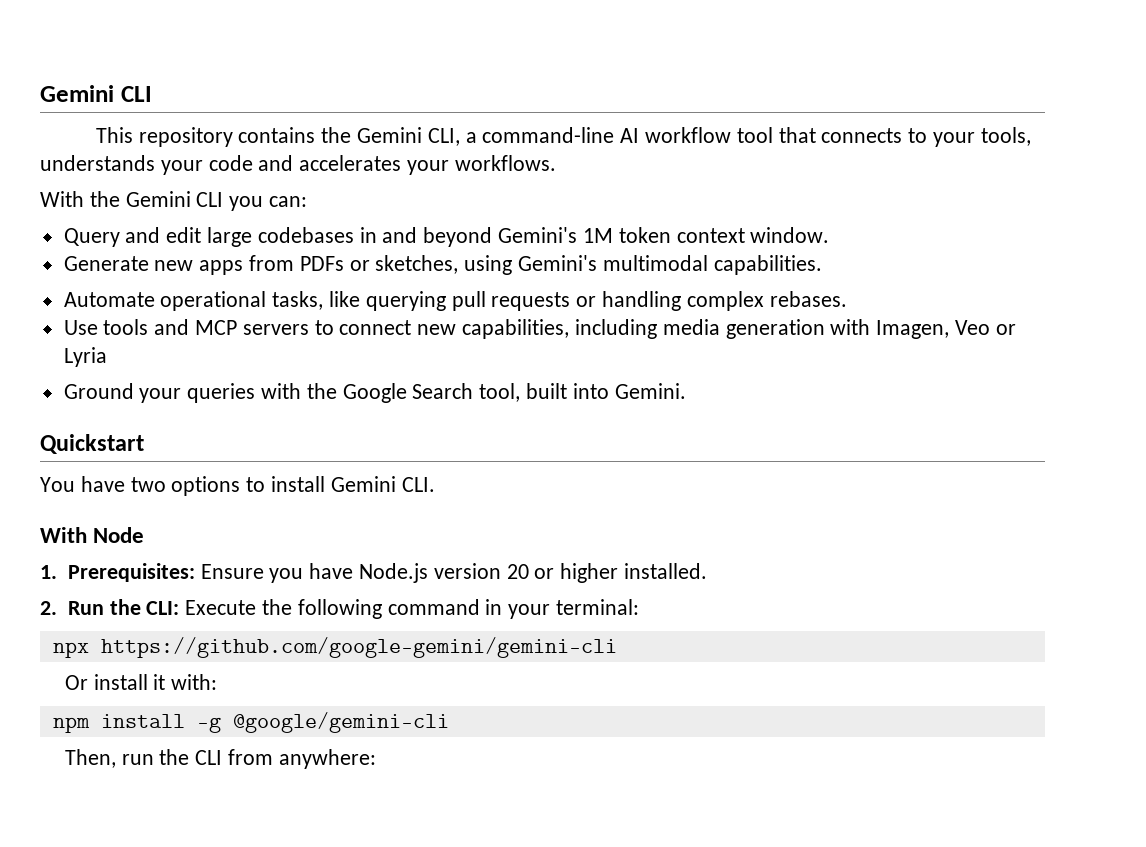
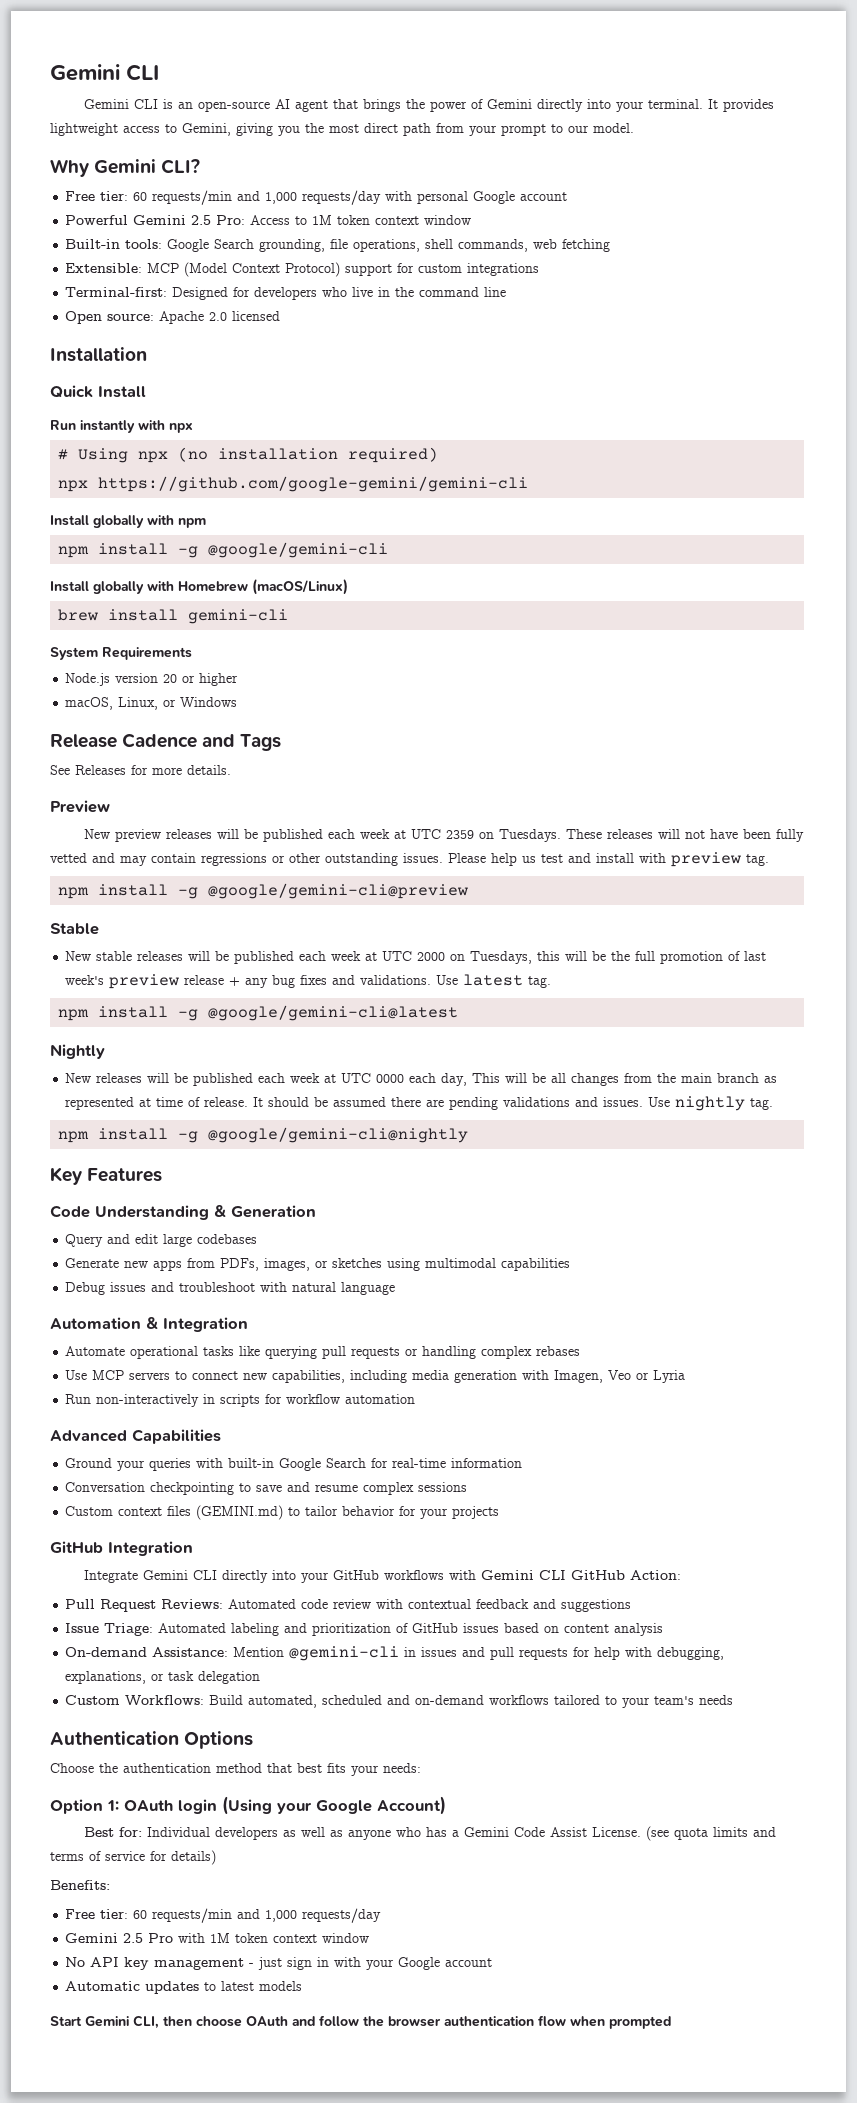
- This repository contains the Gemini CLI, a command-line AI workflow tool that connects to your tools, understands your code and accelerates your workflows.
- With the Gemini CLI you can:
+ Gemini CLI is an open-source AI agent that brings the power of Gemini directly into your terminal. It provides lightweight access to Gemini, giving you the most direct path from your prompt to our model.
+ Why Gemini CLI?
+ Free tier: 60 requests/min and 1,000 requests/day with personal Google account
+ Powerful Gemini 2.5 Pro: Access to 1M token context window
+ Built-in tools: Google Search grounding, file operations, shell commands, web fetching
+ Extensible: MCP (Model Context Protocol) support for custom integrations
+ Terminal-first: Designed for developers who live in the command line
+ Open source: Apache 2.0 licensed
+ Installation
+ Quick Install
+ Run instantly with npx
+ # Using npx (no installation required)
+ npx https://github.com/google-gemini/gemini-cli
+ Install globally with npm
+ npm install -g @google/gemini-cli
+ Install globally with Homebrew (macOS/Linux)
+ brew install gemini-cli
+ System Requirements
+ Node.js version 20 or higher
+ macOS, Linux, or Windows
+ Release Cadence and Tags
+ See Releases for more details.
+ Preview
+ New preview releases will be published each week at UTC 2359 on Tuesdays. These releases will not have been fully vetted and may contain regressions or other outstanding issues. Please help us test and install with preview tag.
+ npm install -g @google/gemini-cli@preview
+ Stable
+ New stable releases will be published each week at UTC 2000 on Tuesdays, this will be the full promotion of last week's preview release + any bug fixes and validations. Use latest tag.
+ npm install -g @google/gemini-cli@latest
+ Nightly
+ New releases will be published each week at UTC 0000 each day, This will be all changes from the main branch as represented at time of release. It should be assumed there are pending validations and issues. Use nightly tag.
+ npm install -g @google/gemini-cli@nightly
+ Key Features
+ Code Understanding & Generation
- Query and edit large codebases in and beyond Gemini's 1M token context window.
- Generate new apps from PDFs or sketches, using Gemini's multimodal capabilities.
+ Query and edit large codebases
+ Generate new apps from PDFs, images, or sketches using multimodal capabilities
+ Debug issues and troubleshoot with natural language
+ Automation & Integration
- Automate operational tasks, like querying pull requests or handling complex rebases.
- Use tools and MCP servers to connect new capabilities, including media generation with Imagen, Veo or Lyria
+ Automate operational tasks like querying pull requests or handling complex rebases
+ Use MCP servers to connect new capabilities, including media generation with Imagen, Veo or Lyria
+ Run non-interactively in scripts for workflow automation
+ Advanced Capabilities
- Ground your queries with the Google Search tool, built into Gemini.
- Quickstart
- You have two options to install Gemini CLI.
- With Node
- 1. Prerequisites: Ensure you have Node.js version 20 or higher installed.
- 2. Run the CLI: Execute the following command in your terminal:
- npx https://github.com/google-gemini/gemini-cli
- Or install it with:
- npm install -g @google/gemini-cli
- Then, run the CLI from anywhere:
+ Ground your queries with built-in Google Search for real-time information
+ Conversation checkpointing to save and resume complex sessions
+ Custom context files (GEMINI.md) to tailor behavior for your projects
+ GitHub Integration
+ Integrate Gemini CLI directly into your GitHub workflows with Gemini CLI GitHub Action:
+ Pull Request Reviews: Automated code review with contextual feedback and suggestions
+ Issue Triage: Automated labeling and prioritization of GitHub issues based on content analysis
+ On-demand Assistance: Mention @gemini-cli in issues and pull requests for help with debugging, explanations, or task delegation
+ Custom Workflows: Build automated, scheduled and on-demand workflows tailored to your team's needs
+ Authentication Options
+ Choose the authentication method that best fits your needs:
+ Option 1: OAuth login (Using your Google Account)
+ Best for: Individual developers as well as anyone who has a Gemini Code Assist License. (see quota limits and terms of service for details)
+ Benefits:
+ Free tier: 60 requests/min and 1,000 requests/day
+ Gemini 2.5 Pro with 1M token context window
+ No API key management - just sign in with your Google account
+ Automatic updates to latest models
+ Start Gemini CLI, then choose OAuth and follow the browser authentication flow when prompted

